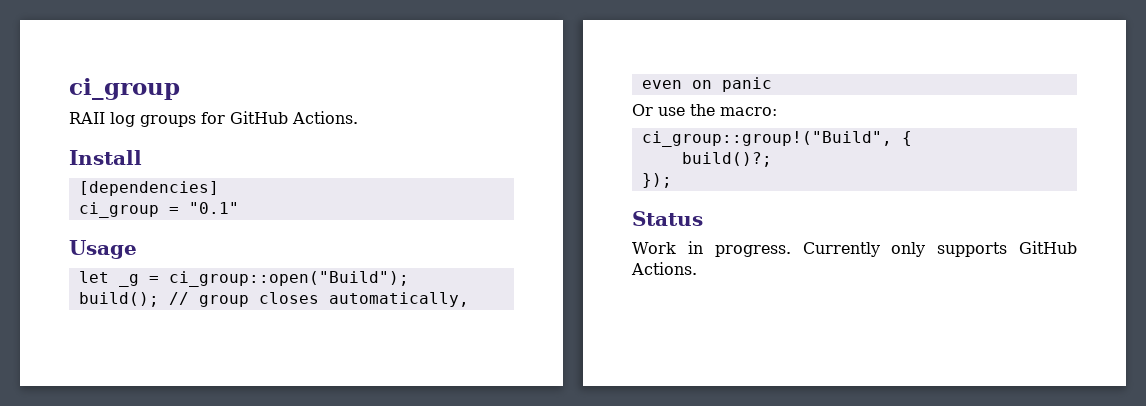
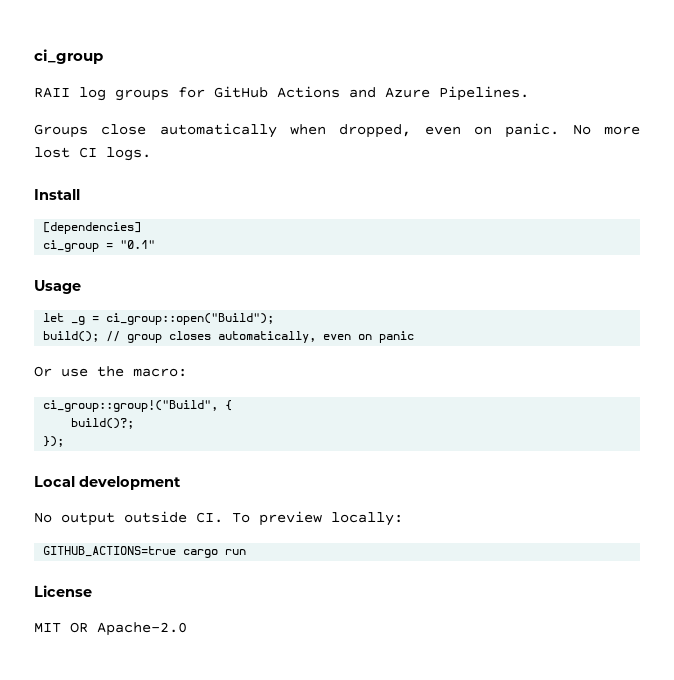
- RAII log groups for GitHub Actions.
+ RAII log groups for GitHub Actions and Azure Pipelines.
+ Groups close automatically when dropped, even on panic. No more lost CI logs.
- Status
- Work in progress. Currently only supports GitHub Actions.
+ Local development
+ No output outside CI. To preview locally:
+ GITHUB_ACTIONS=true cargo run
+ License
+ MIT OR Apache-2.0

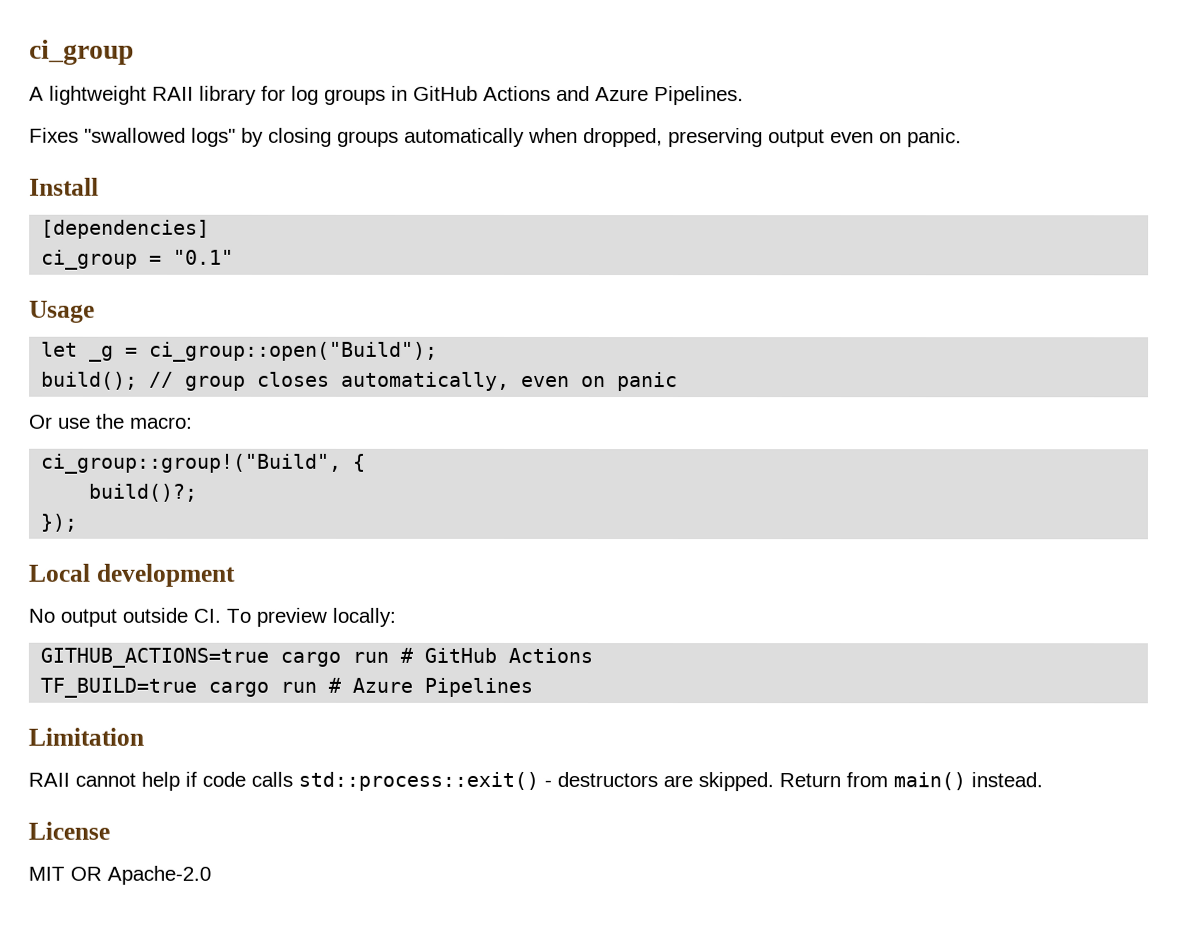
- RAII log groups for GitHub Actions and Azure Pipelines.
+ A lightweight RAII library for log groups in GitHub Actions and Azure Pipelines.
- Groups close automatically when dropped, even on panic. No more lost CI logs.
+ Fixes "swallowed logs" by closing groups automatically when dropped, preserving output even on panic.
- GITHUB_ACTIONS=true cargo run
+ GITHUB_ACTIONS=true cargo run # GitHub Actions
+ TF_BUILD=true cargo run # Azure Pipelines
+ Limitation
+ RAII cannot help if code calls std::process::exit() - destructors are skipped. Return from main() instead.

